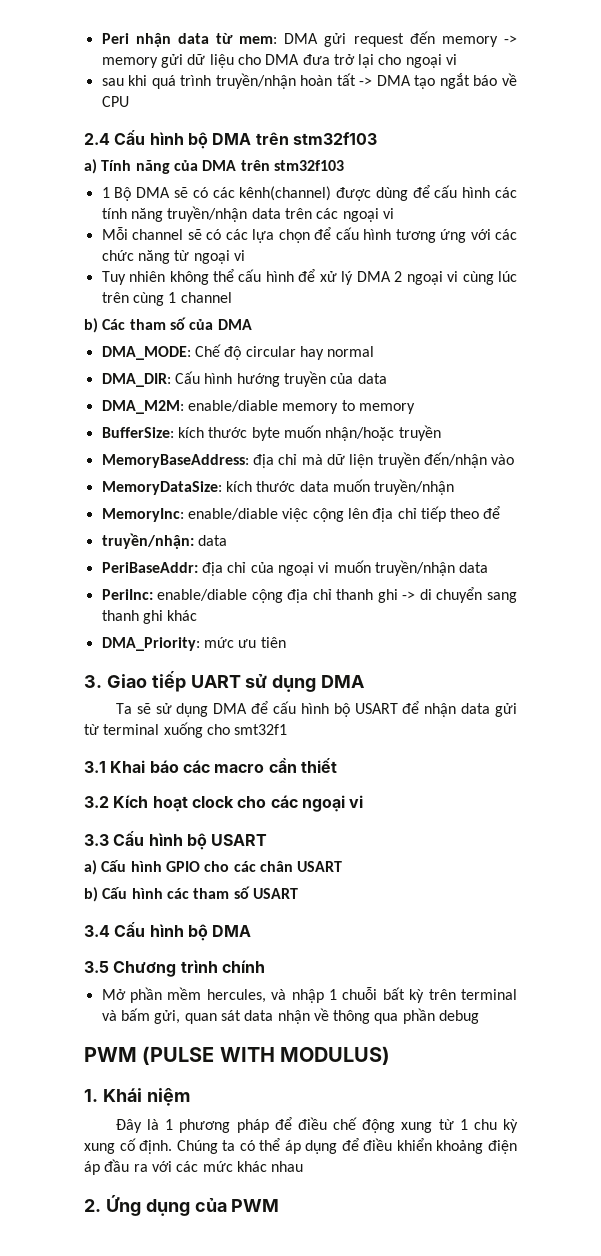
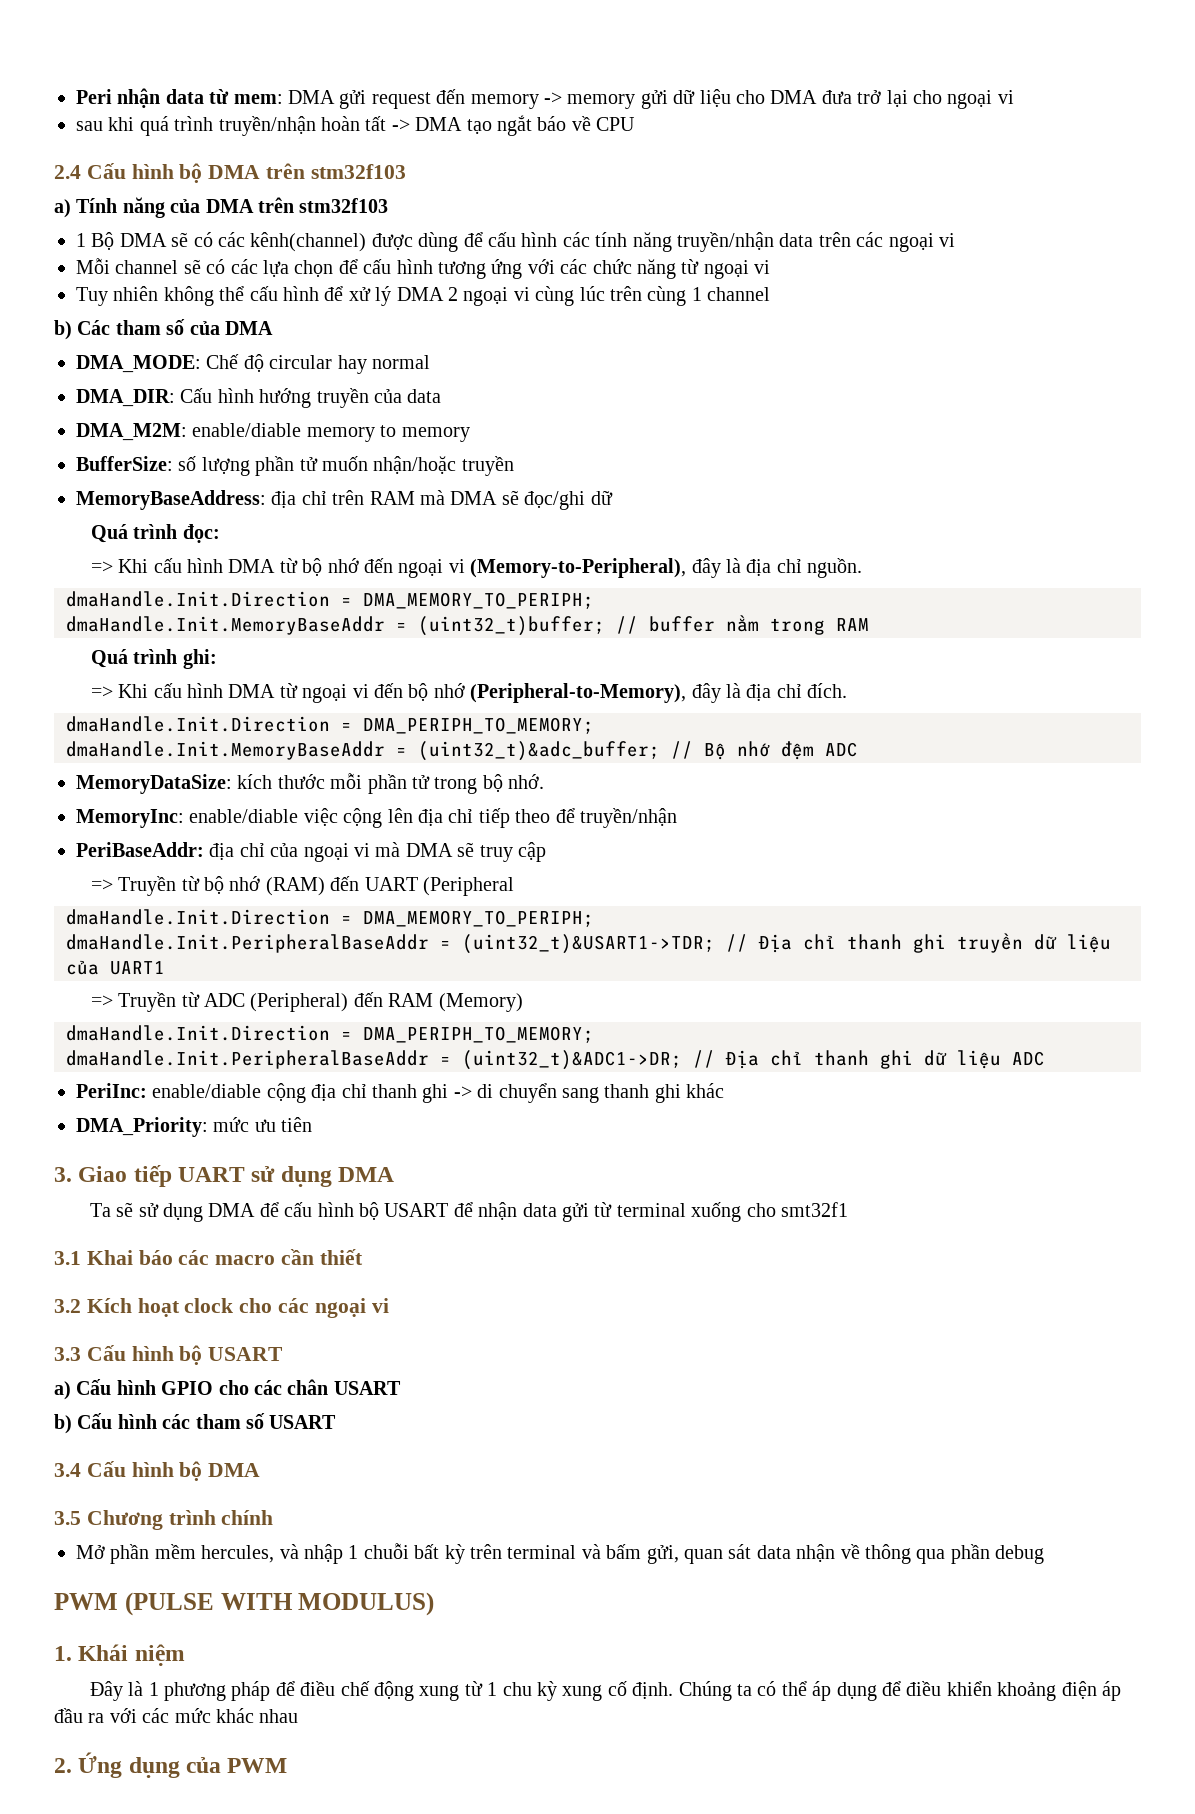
- BufferSize: kích thước byte muốn nhận/hoặc truyền
+ BufferSize: số lượng phần tử muốn nhận/hoặc truyền
- MemoryBaseAddress: địa chỉ mà dữ liện truyền đến/nhận vào
- MemoryDataSize: kích thước data muốn truyền/nhận
+ MemoryBaseAddress: địa chỉ trên RAM mà DMA sẽ đọc/ghi dữ
+ Quá trình đọc:
+ => Khi cấu hình DMA từ bộ nhớ đến ngoại vi (Memory-to-Peripheral), đây là địa chỉ nguồn.
+ dmaHandle.Init.Direction = DMA_MEMORY_TO_PERIPH;
+ dmaHandle.Init.MemoryBaseAddr = (uint32_t)buffer; // buffer nằm trong RAM
+ Quá trình ghi:
+ => Khi cấu hình DMA từ ngoại vi đến bộ nhớ (Peripheral-to-Memory), đây là địa chỉ đích.
+ dmaHandle.Init.Direction = DMA_PERIPH_TO_MEMORY;
+ dmaHandle.Init.MemoryBaseAddr = (uint32_t)&adc_buffer; // Bộ nhớ đệm ADC
+ MemoryDataSize: kích thước mỗi phần tử trong bộ nhớ.
- MemoryInc: enable/diable việc cộng lên địa chỉ tiếp theo để
- truyền/nhận: data
+ MemoryInc: enable/diable việc cộng lên địa chỉ tiếp theo để truyền/nhận
- PeriBaseAddr: địa chỉ của ngoại vi muốn truyền/nhận data
+ PeriBaseAddr: địa chỉ của ngoại vi mà DMA sẽ truy cập
+ => Truyền từ bộ nhớ (RAM) đến UART (Peripheral
+ dmaHandle.Init.Direction = DMA_MEMORY_TO_PERIPH;
+ dmaHandle.Init.PeripheralBaseAddr = (uint32_t)&USART1->TDR; // Địa chỉ thanh ghi truyền dữ liệu của UART1
+ => Truyền từ ADC (Peripheral) đến RAM (Memory)
+ dmaHandle.Init.Direction = DMA_PERIPH_TO_MEMORY;
+ dmaHandle.Init.PeripheralBaseAddr = (uint32_t)&ADC1->DR; // Địa chỉ thanh ghi dữ liệu ADC

